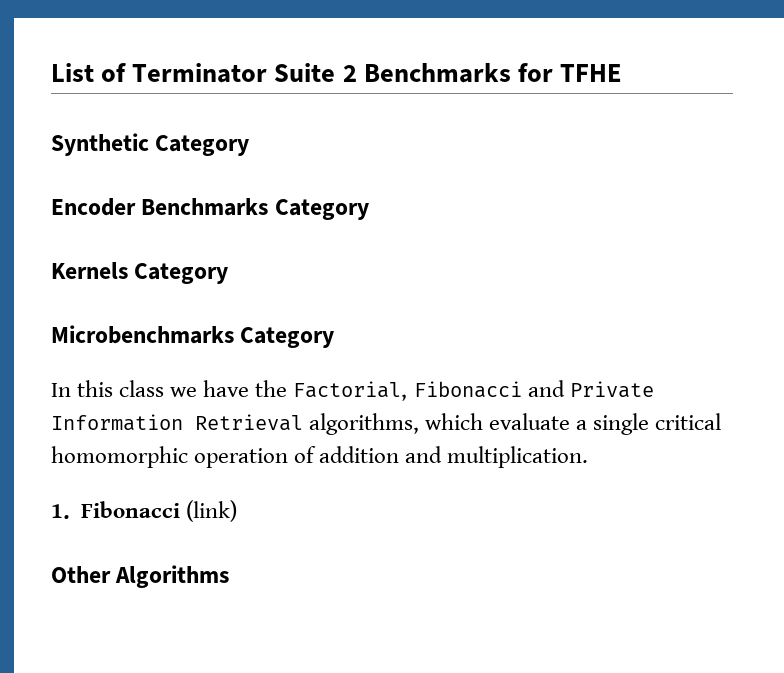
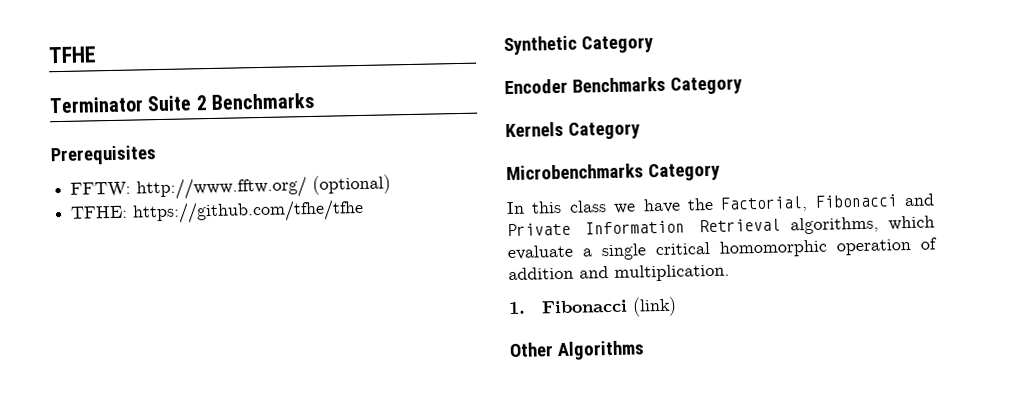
- List of Terminator Suite 2 Benchmarks for TFHE
+ TFHE
+ Terminator Suite 2 Benchmarks
+ Prerequisites
+ FFTW: http://www.fftw.org/ (optional)
+ TFHE: https://github.com/tfhe/tfhe

